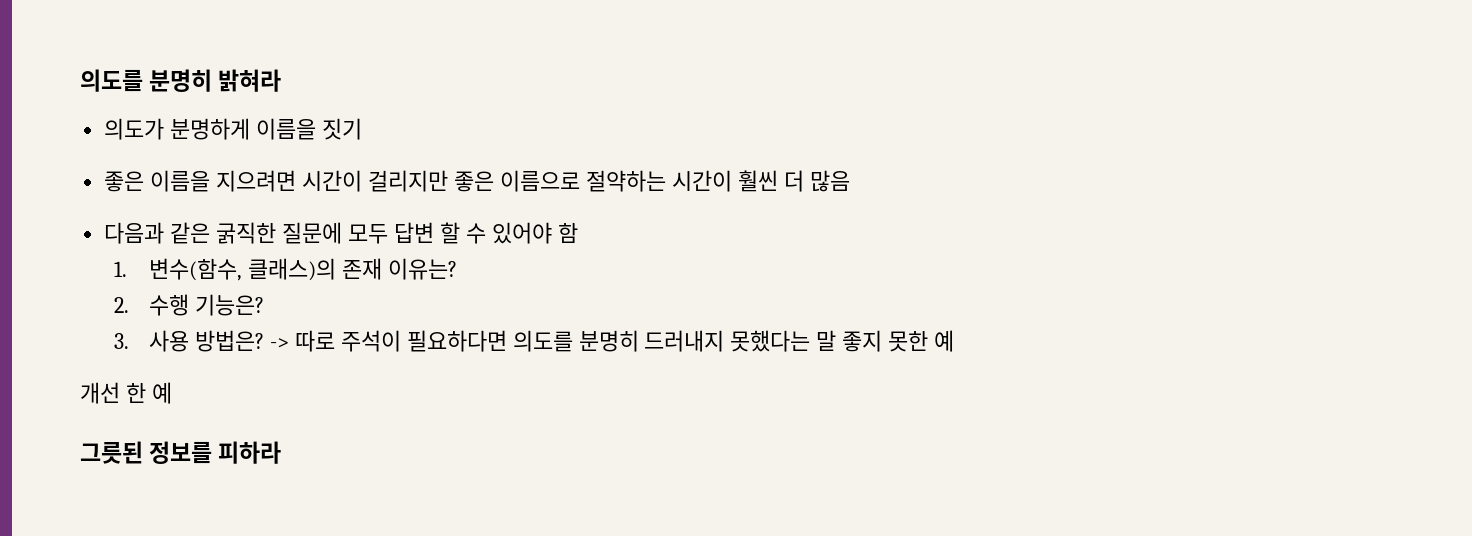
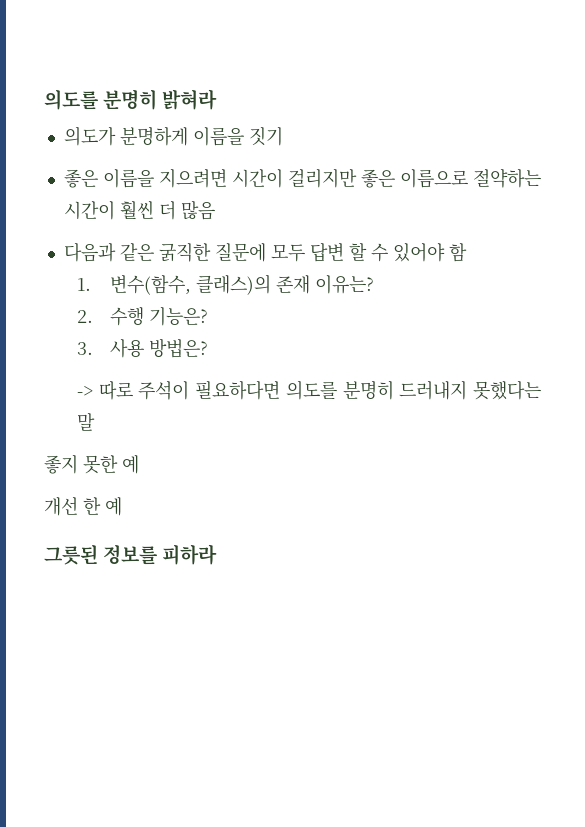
- 3. 사용 방법은? -> 따로 주석이 필요하다면 의도를 분명히 드러내지 못했다는 말 좋지 못한 예
+ 3. 사용 방법은?
+ -> 따로 주석이 필요하다면 의도를 분명히 드러내지 못했다는 말
+ 좋지 못한 예

